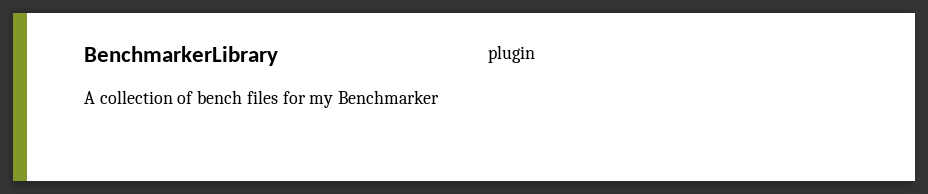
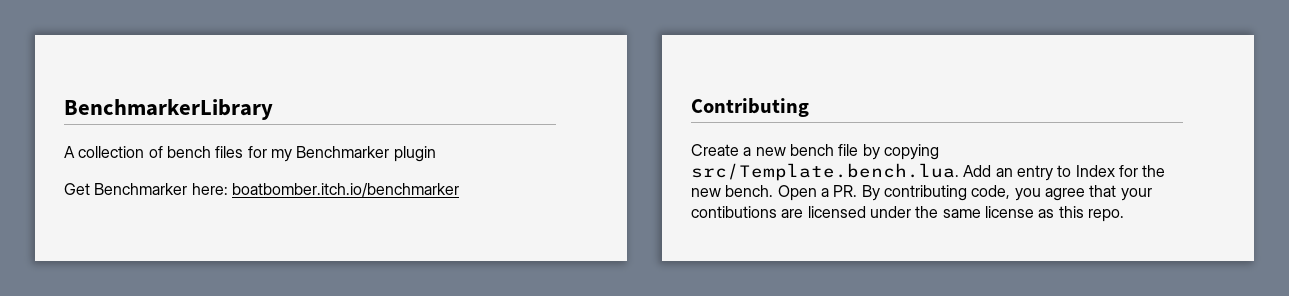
+ Get Benchmarker here: boatbomber.itch.io/benchmarker
+ Contributing
+ Create a new bench file by copying src/Template.bench.lua. Add an entry to Index for the new bench. Open a PR. By contributing code, you agree that your contibutions are licensed under the same license as this repo.

